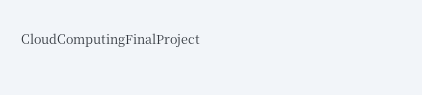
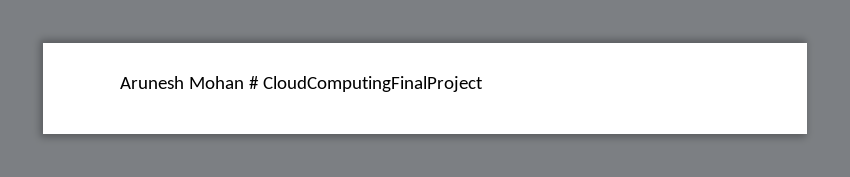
- CloudComputingFinalProject
+ Arunesh Mohan # CloudComputingFinalProject

